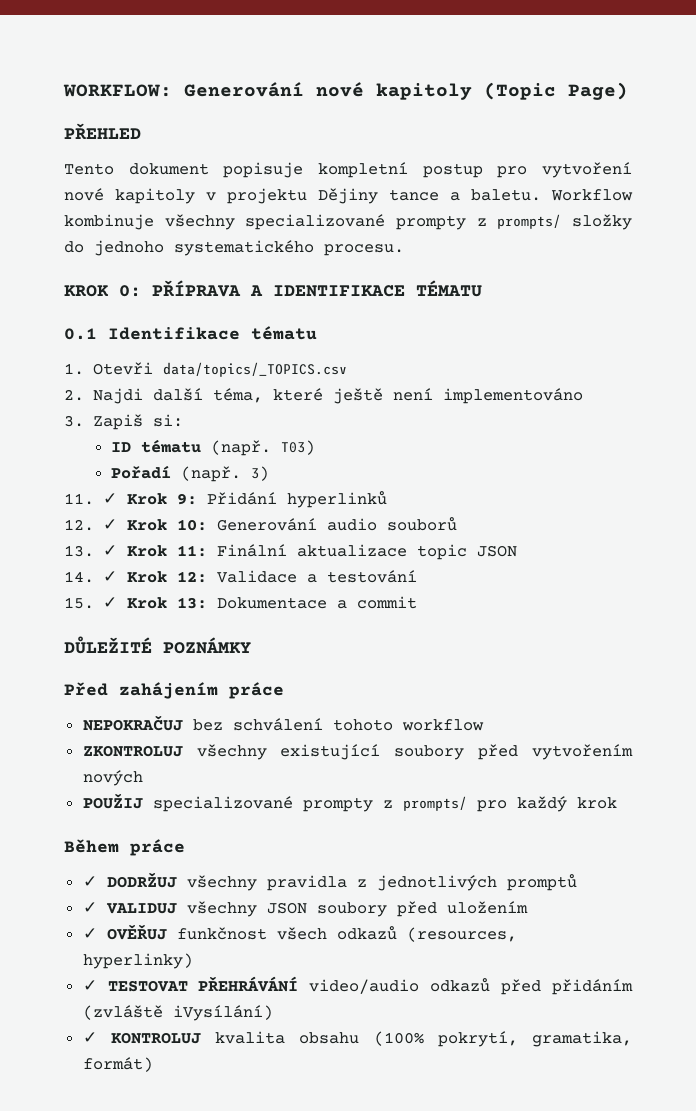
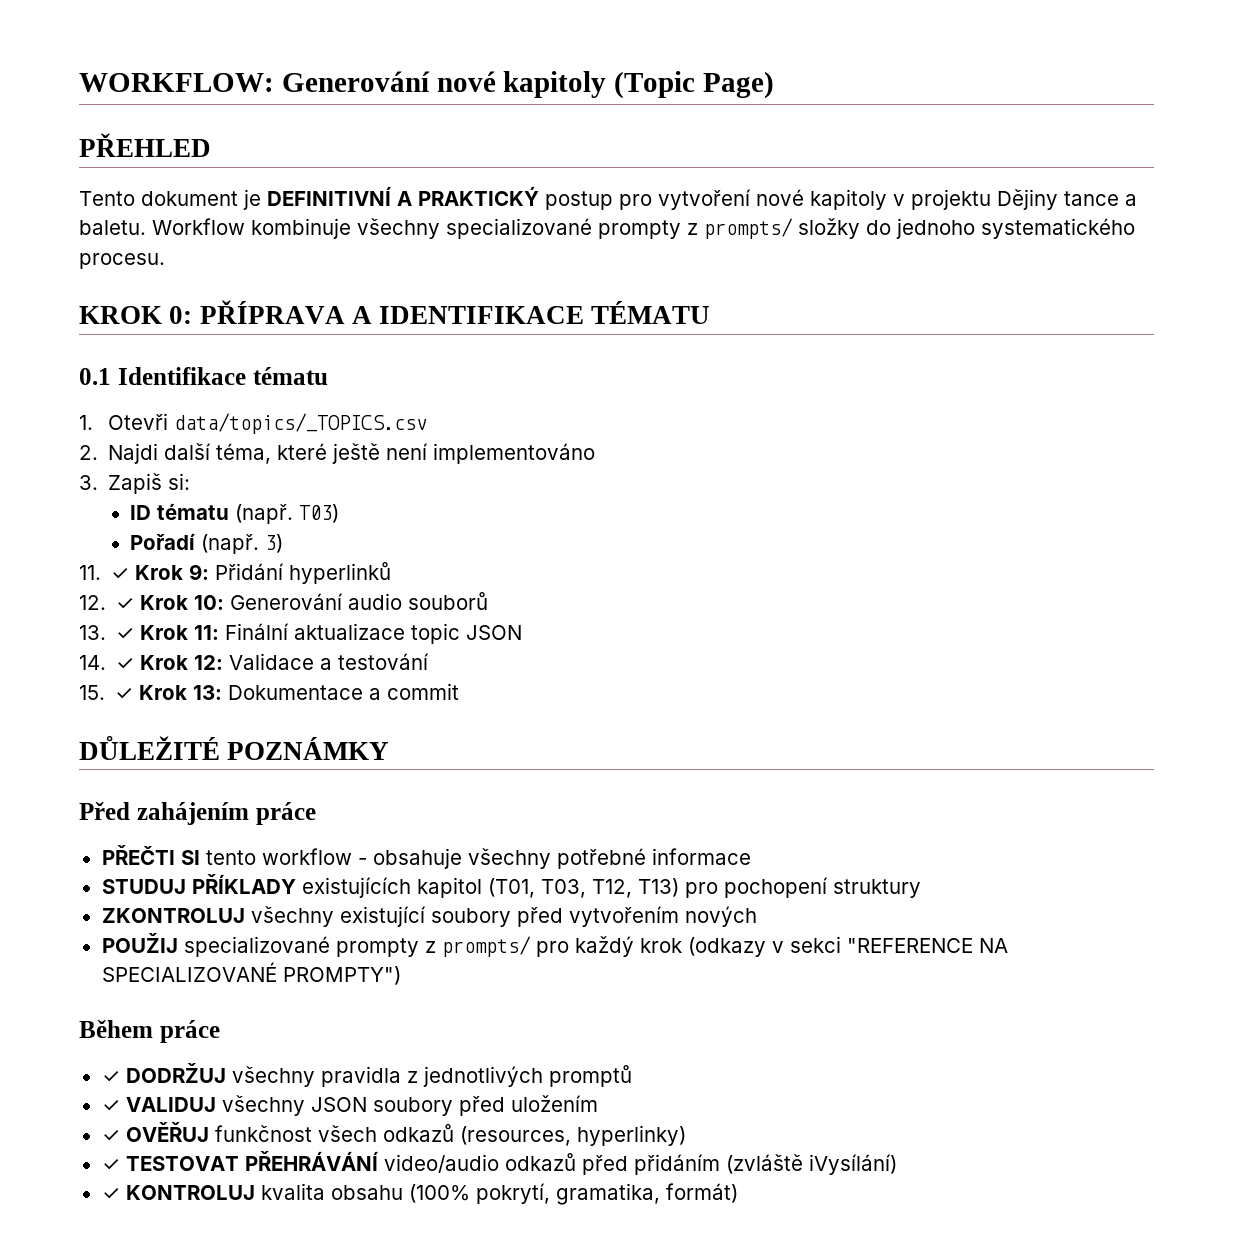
- Tento dokument popisuje kompletní postup pro vytvoření nové kapitoly v projektu Dějiny tance a baletu.
+ Tento dokument je DEFINITIVNÍ A PRAKTICKÝ postup pro vytvoření nové kapitoly v projektu Dějiny tance a baletu.
- NEPOKRAČUJ bez schválení tohoto workflow
+ PŘEČTI SI tento workflow - obsahuje všechny potřebné informace
+ STUDUJ PŘÍKLADY existujících kapitol (T01, T03, T12, T13) pro pochopení struktury
- POUŽIJ specializované prompty z prompts/ pro každý krok
+ POUŽIJ specializované prompty z prompts/ pro každý krok (odkazy v sekci "REFERENCE NA SPECIALIZOVANÉ PROMPTY")

